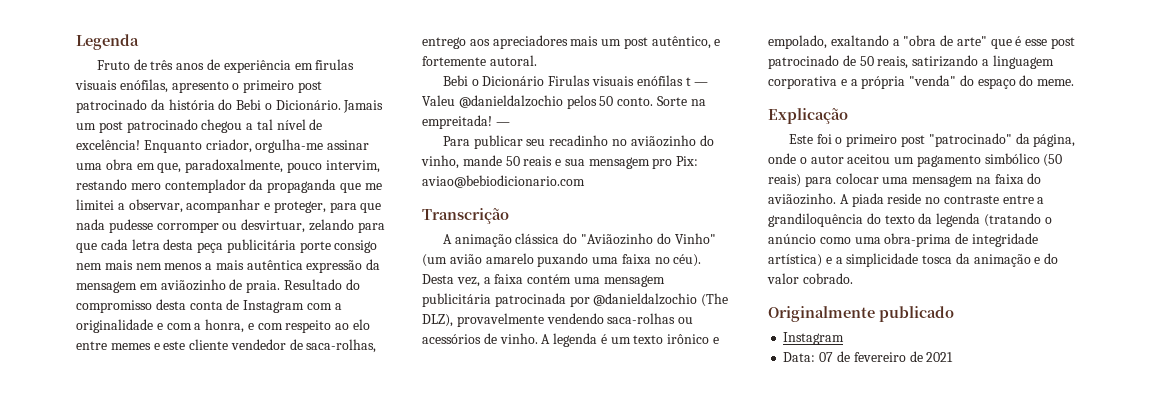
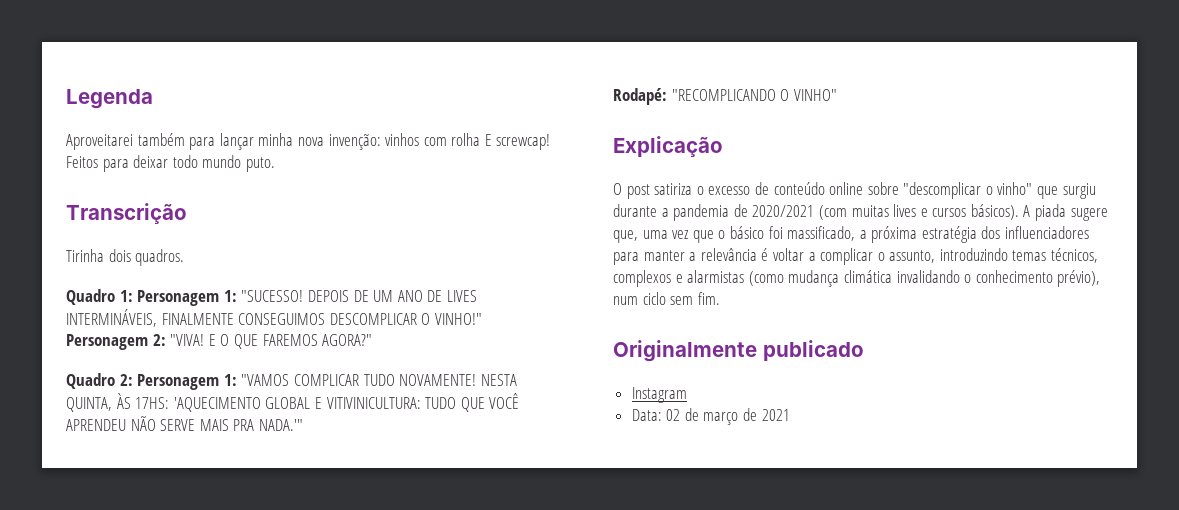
- Fruto de três anos de experiência em firulas visuais enófilas, apresento o primeiro post patrocinado da história do Bebi o Dicionário. Jamais um post patrocinado chegou a tal nível de excelência! Enquanto criador, orgulha-me assinar uma obra em que, paradoxalmente, pouco intervim, restando mero contemplador da propaganda que me limitei a observar, acompanhar e proteger, para que nada pudesse corromper ou desvirtuar, zelando para que cada letra desta peça publicitária porte consigo nem mais nem menos a mais autêntica expressão da mensagem em aviãozinho de praia. Resultado do compromisso desta conta de Instagram com a originalidade e com a honra, e com respeito ao elo entre memes e este cliente vendedor de saca-rolhas, entrego aos apreciadores mais um post autêntico, e fortemente autoral.
- Bebi o Dicionário Firulas visuais enófilas t — Valeu @danieldalzochio pelos 50 conto. Sorte na empreitada! —
- Para publicar seu recadinho no aviãozinho do vinho, mande 50 reais e sua mensagem pro Pix: aviao@bebiodicionario.com
+ Aproveitarei também para lançar minha nova invenção: vinhos com rolha E screwcap! Feitos para deixar todo mundo puto.
  Transcrição
- A animação clássica do "Aviãozinho do Vinho" (um avião amarelo puxando uma faixa no céu). Desta vez, a faixa contém uma mensagem publicitária patrocinada por @danieldalzochio (The DLZ), provavelmente vendendo saca-rolhas ou acessórios de vinho. A legenda é um texto irônico e empolado, exaltando a "obra de arte" que é esse post patrocinado de 50 reais, satirizando a linguagem corporativa e a própria "venda" do espaço do meme.
+ Tirinha dois quadros.
+ Quadro 1: Personagem 1: "SUCESSO! DEPOIS DE UM ANO DE LIVES INTERMINÁVEIS, FINALMENTE CONSEGUIMOS DESCOMPLICAR O VINHO!" Personagem 2: "VIVA! E O QUE FAREMOS AGORA?"
+ Quadro 2: Personagem 1: "VAMOS COMPLICAR TUDO NOVAMENTE! NESTA QUINTA, ÀS 17HS: 'AQUECIMENTO GLOBAL E VITIVINICULTURA: TUDO QUE VOCÊ APRENDEU NÃO SERVE MAIS PRA NADA.'"
+ Rodapé: "RECOMPLICANDO O VINHO"
  Explicação
- Este foi o primeiro post "patrocinado" da página, onde o autor aceitou um pagamento simbólico (50 reais) para colocar uma mensagem na faixa do aviãozinho. A piada reside no contraste entre a grandiloquência do texto da legenda (tratando o anúncio como uma obra-prima de integridade artística) e a simplicidade tosca da animação e do valor cobrado.
+ O post satiriza o excesso de conteúdo online sobre "descomplicar o vinho" que surgiu durante a pandemia de 2020/2021 (com muitas lives e cursos básicos). A piada sugere que, uma vez que o básico foi massificado, a próxima estratégia dos influenciadores para manter a relevância é voltar a complicar o assunto, introduzindo temas técnicos, complexos e alarmistas (como mudança climática invalidando o conhecimento prévio), num ciclo sem fim.
- Data: 07 de fevereiro de 2021
+ Data: 02 de março de 2021

